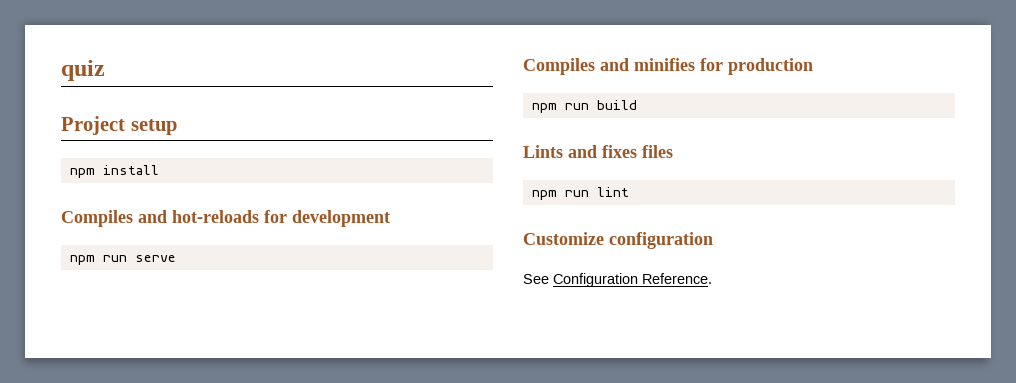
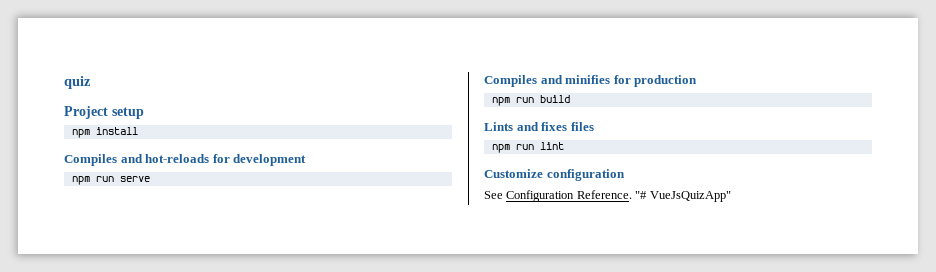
+ "# VueJsQuizApp"

